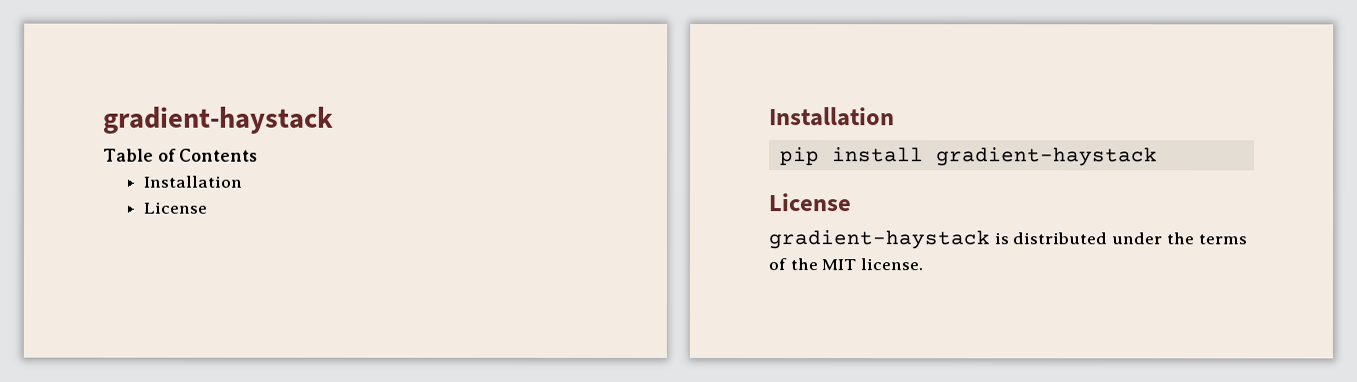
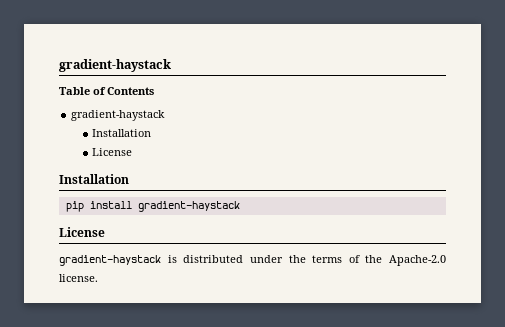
  Table of Contents
+ gradient-haystack
- gradient-haystack is distributed under the terms of the MIT license.
+ gradient-haystack is distributed under the terms of the Apache-2.0 license.

